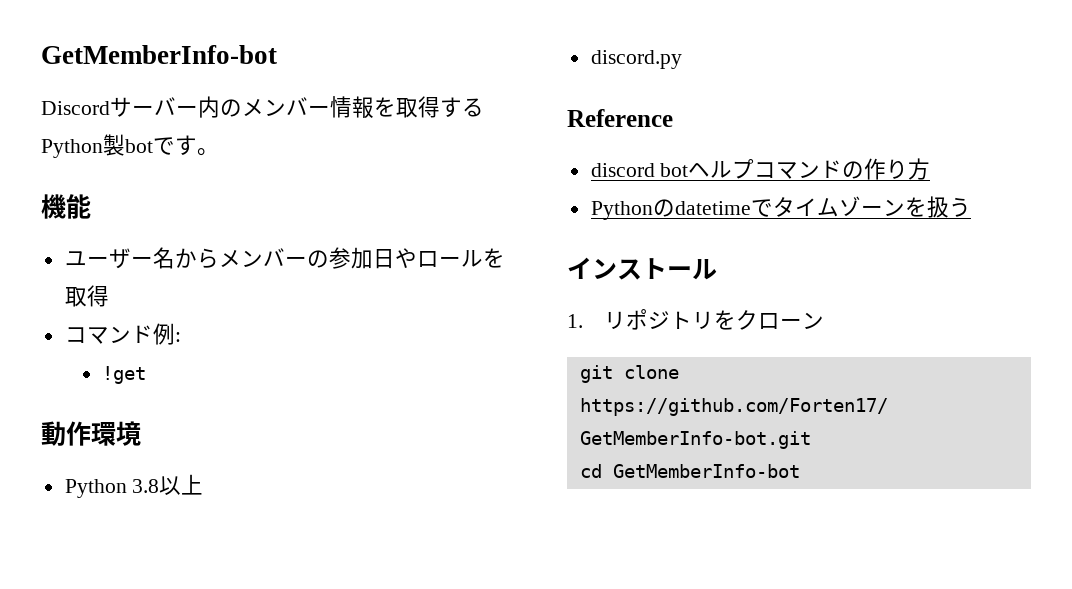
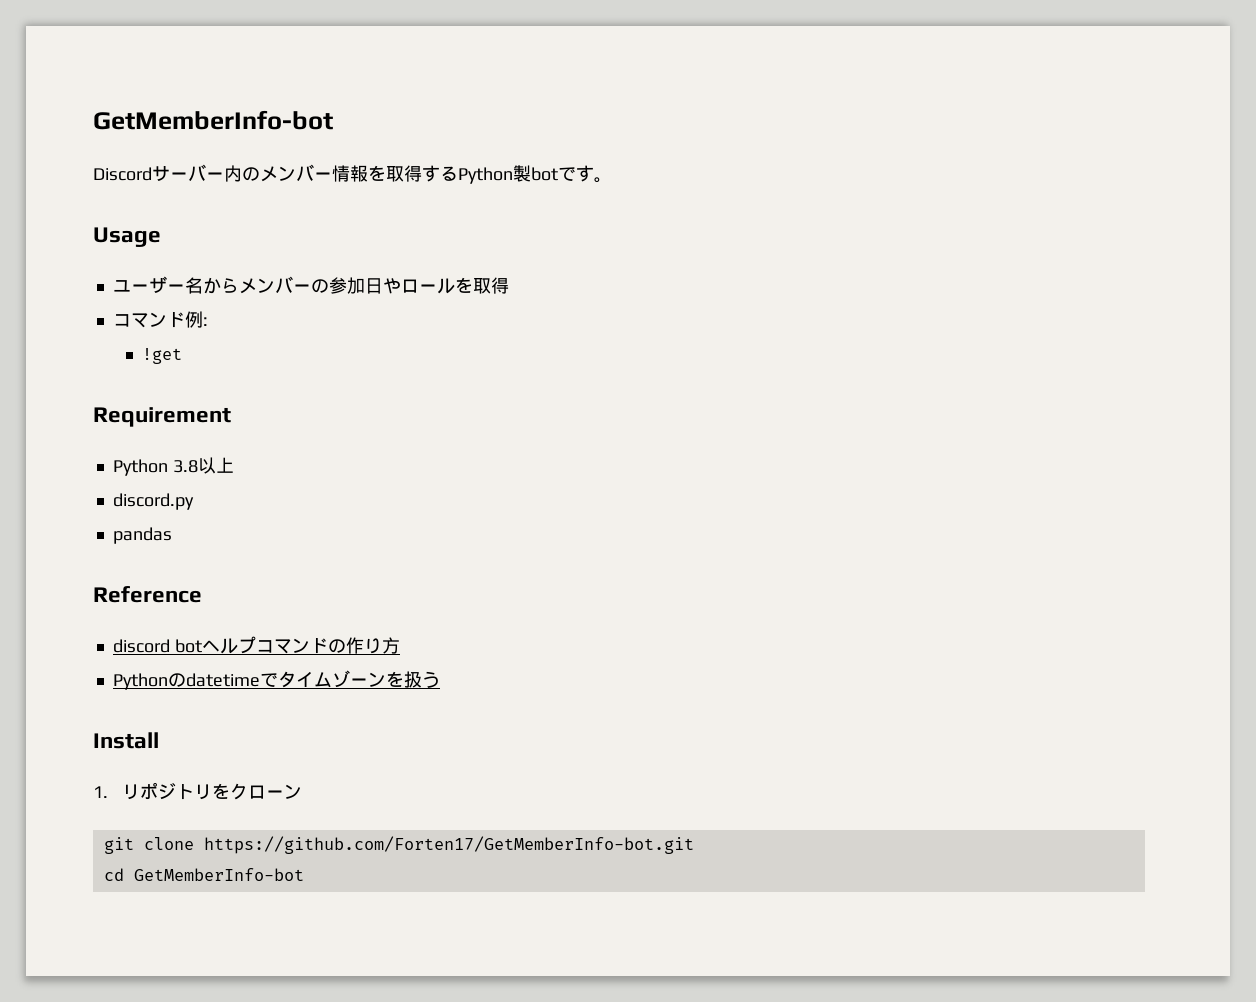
- 機能
+ Usage
- 動作環境
+ Requirement
+ pandas
- インストール
+ Install

